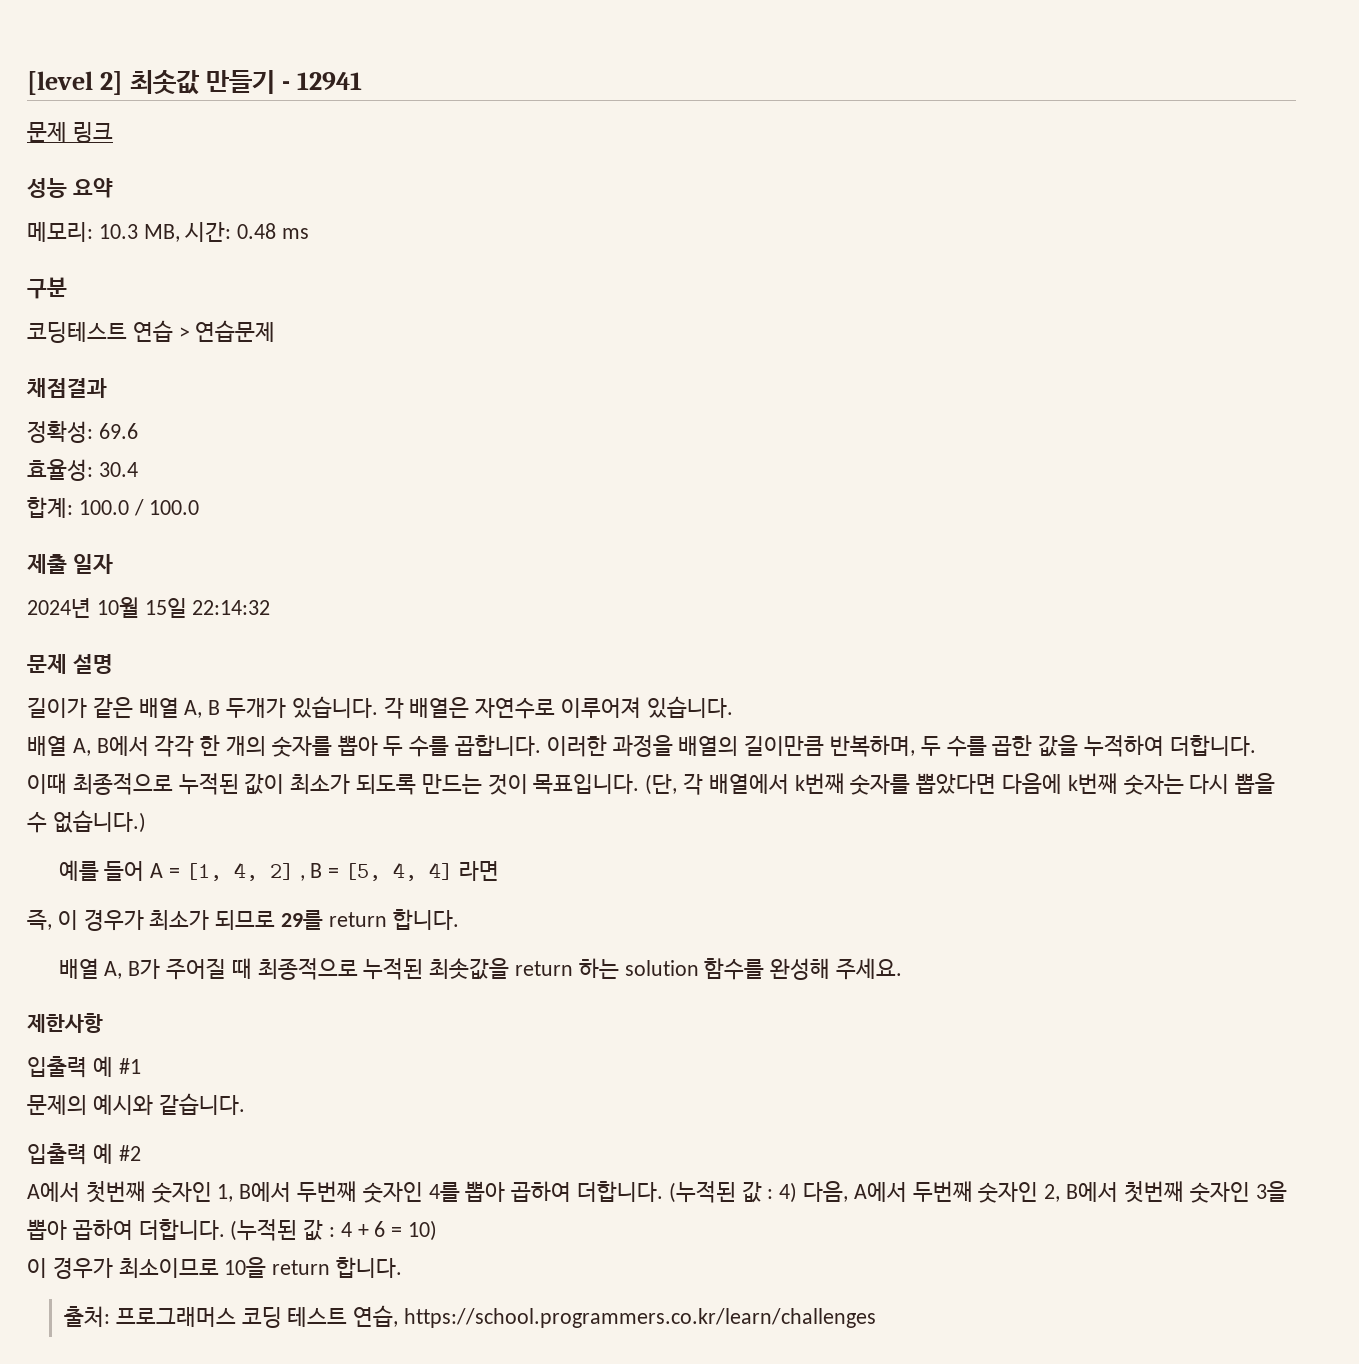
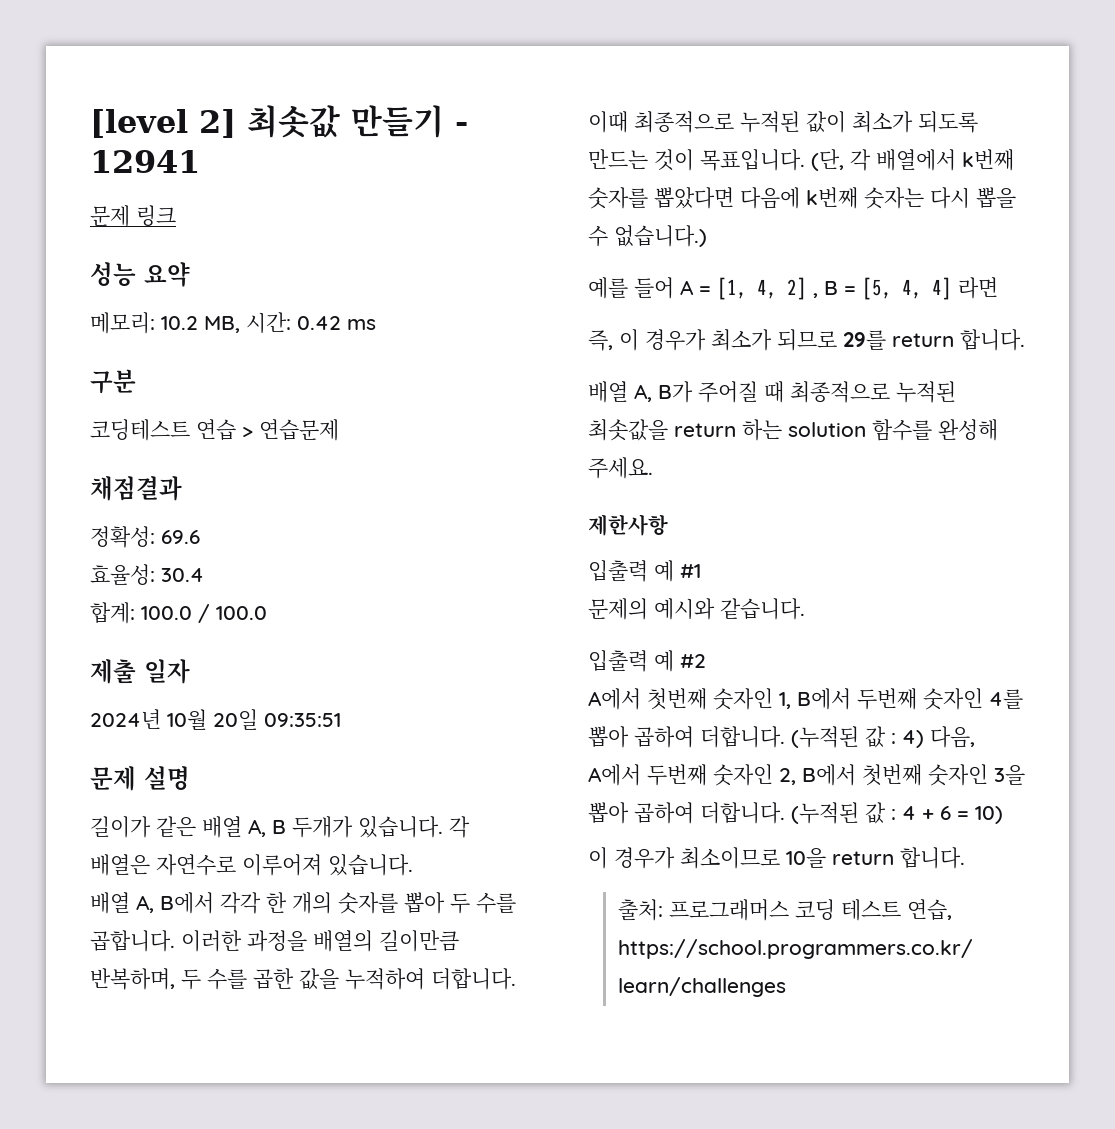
- 메모리: 10.3 MB, 시간: 0.48 ms
+ 메모리: 10.2 MB, 시간: 0.42 ms
- 2024년 10월 15일 22:14:32
+ 2024년 10월 20일 09:35:51

